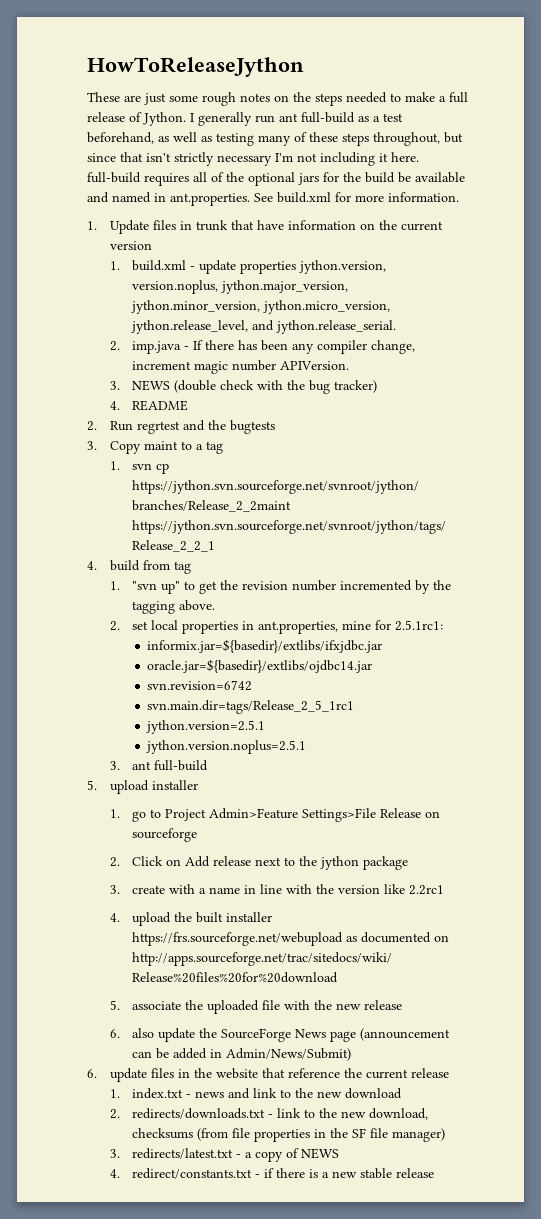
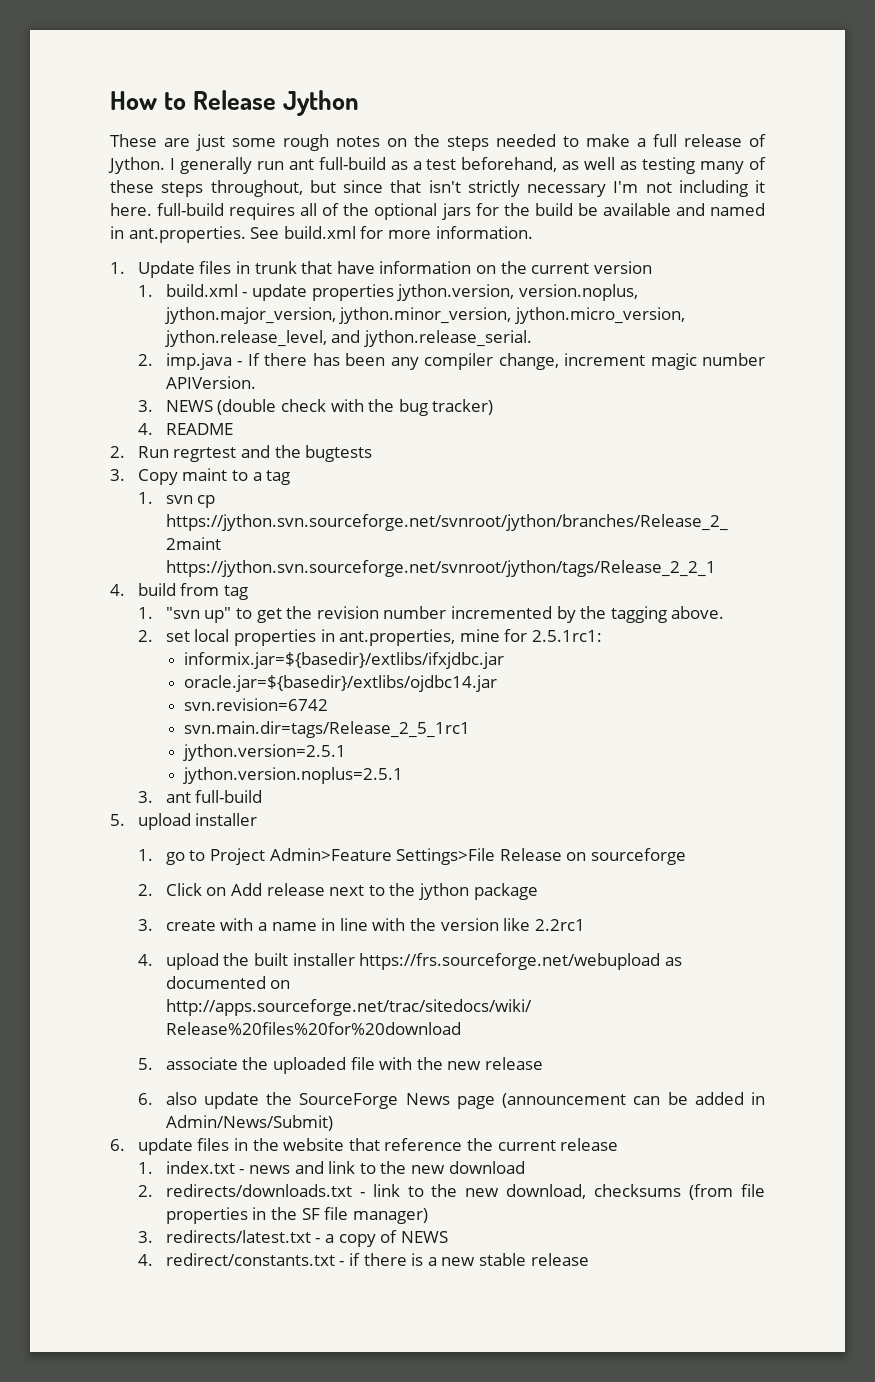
- HowToReleaseJython
+ How to Release Jython

